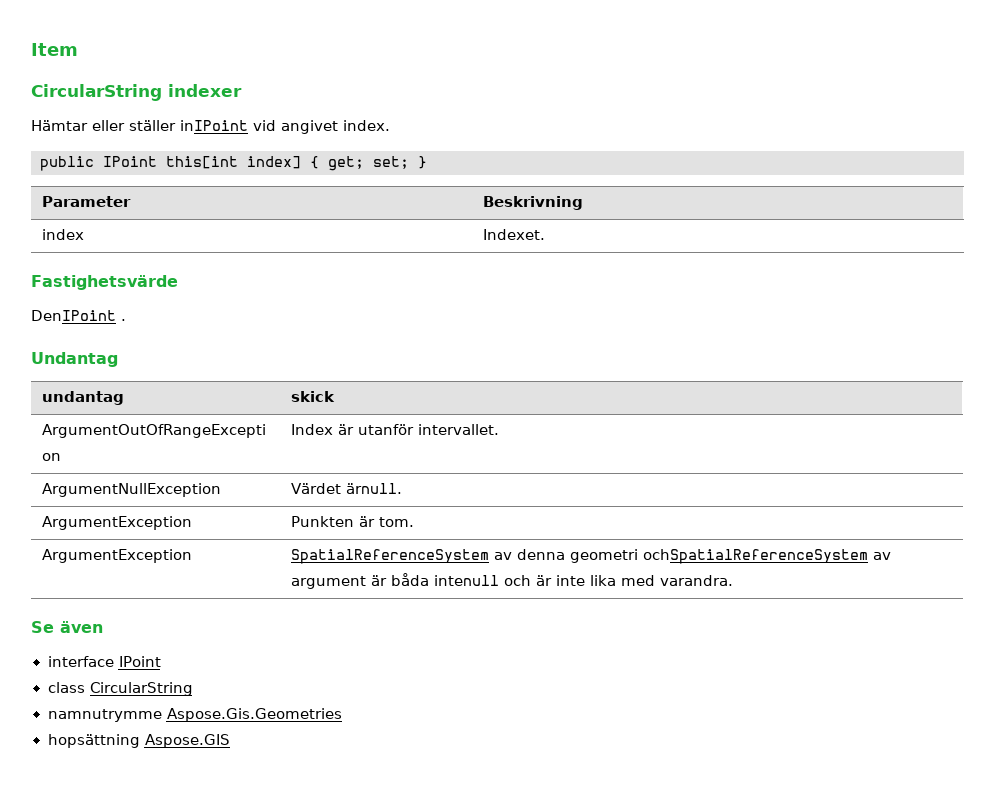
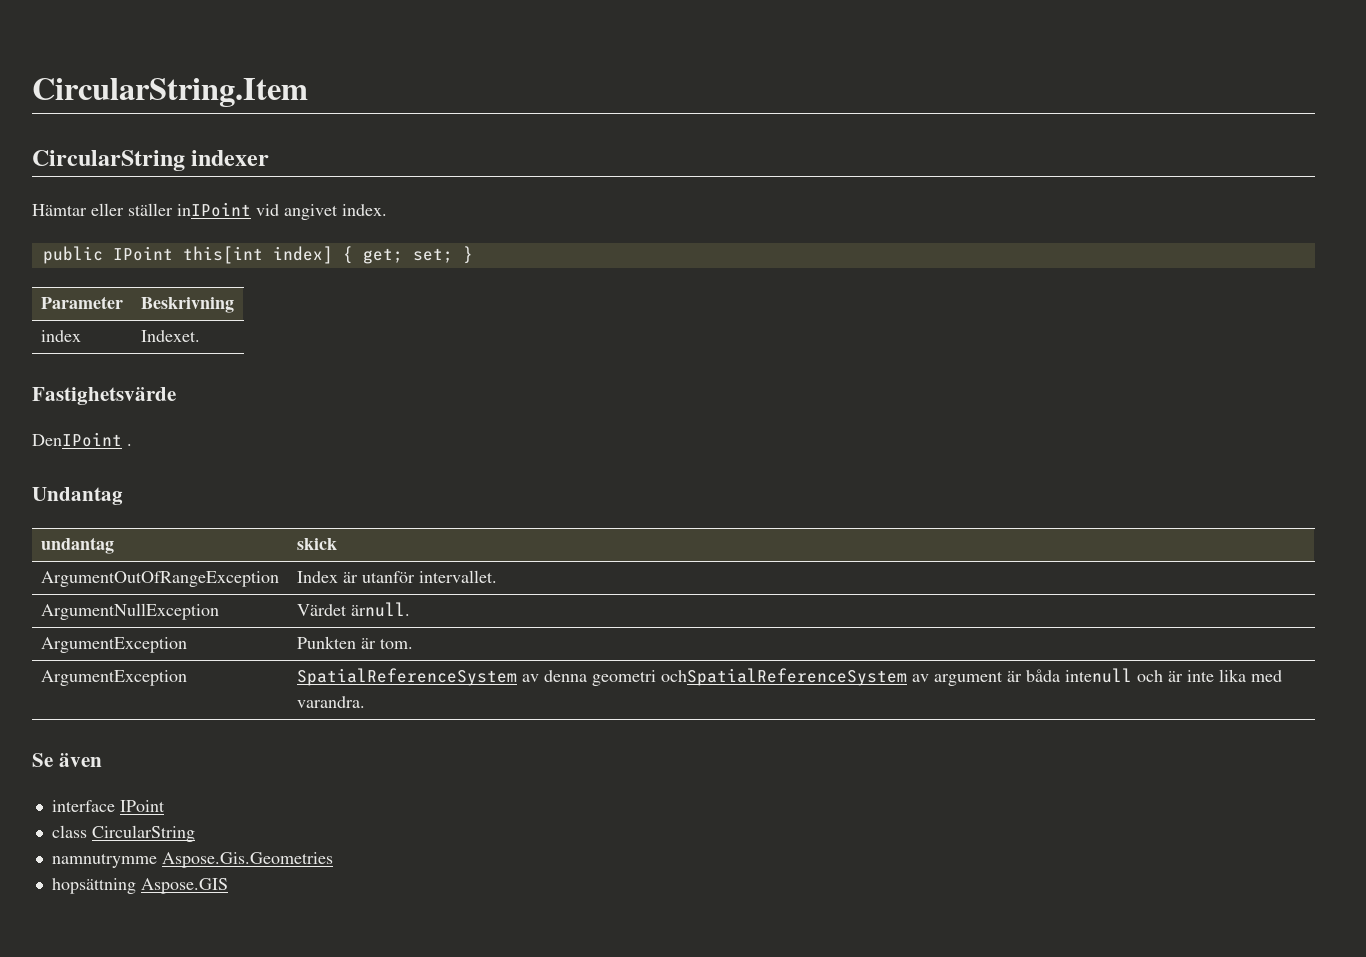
- Item
+ CircularString.Item

